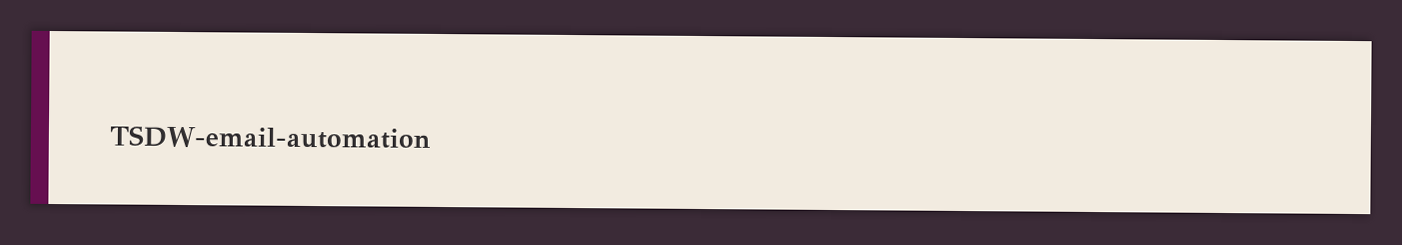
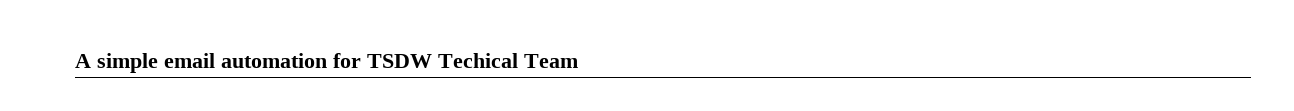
- TSDW-email-automation
+ A simple email automation for TSDW Techical Team

